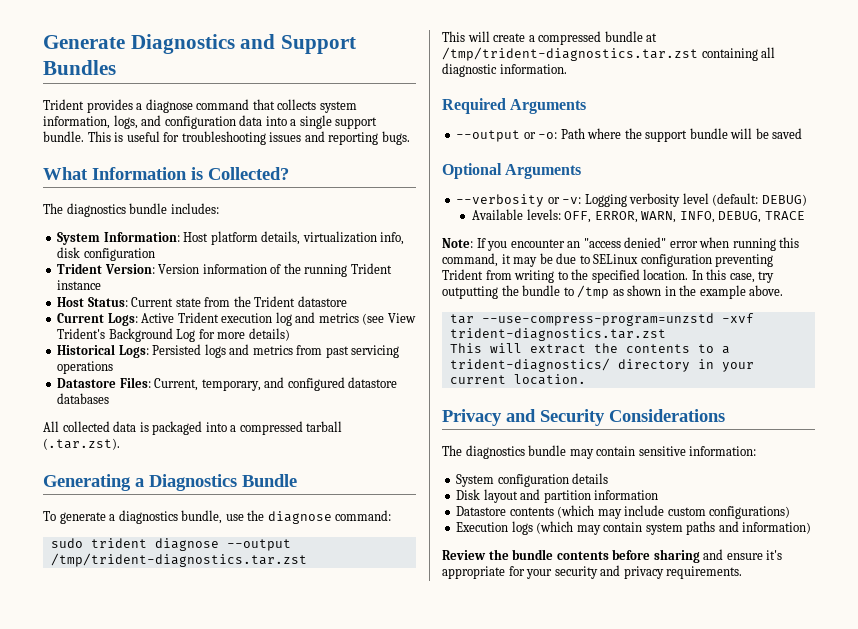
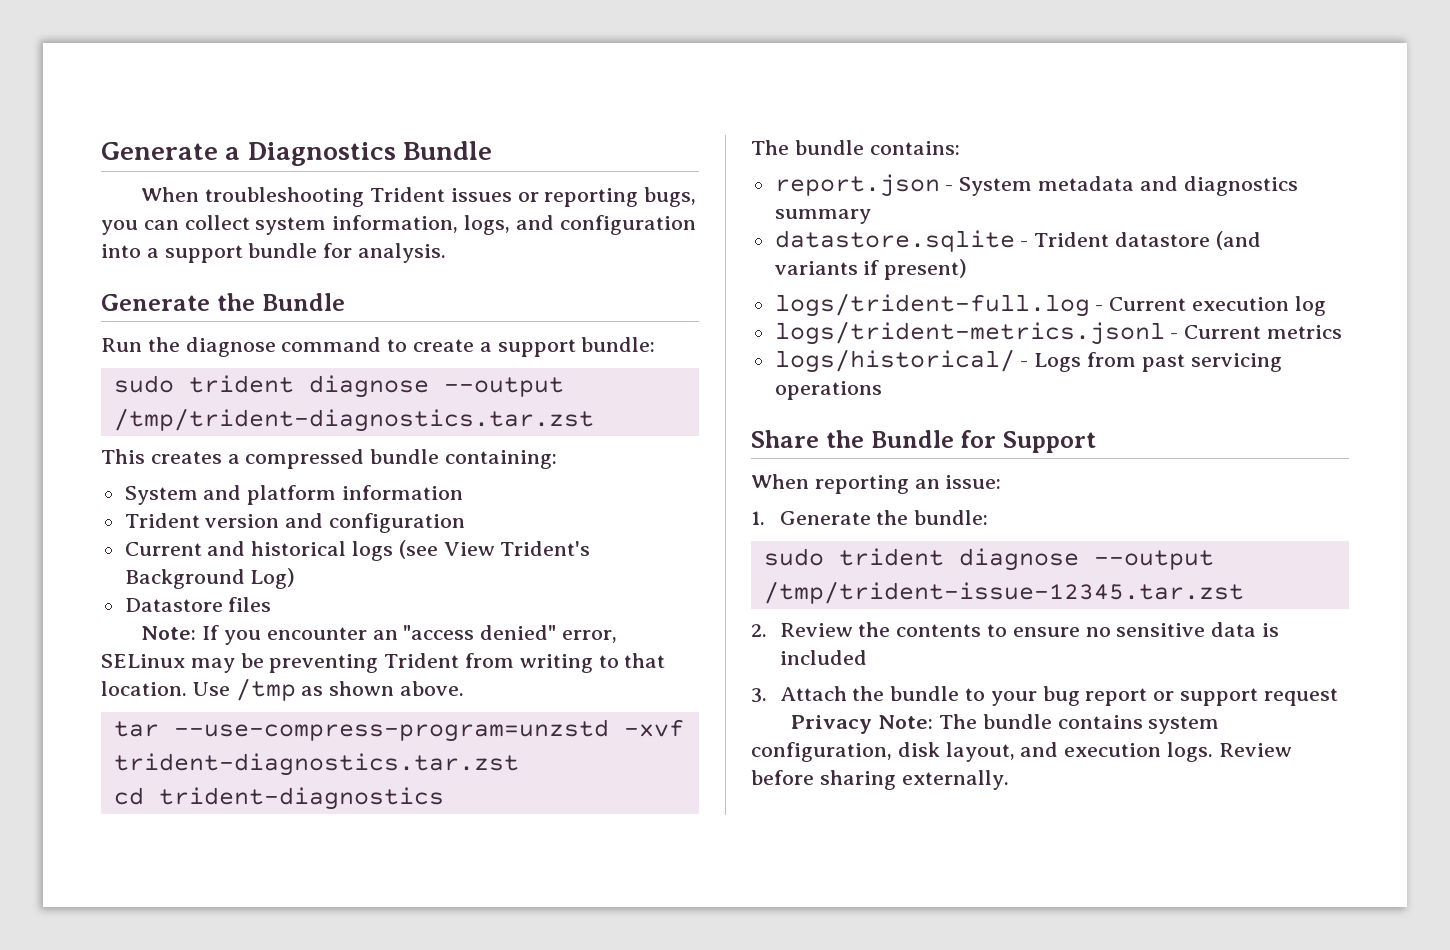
- Generate Diagnostics and Support Bundles
- Trident provides a diagnose command that collects system information, logs, and configuration data into a single support bundle. This is useful for troubleshooting issues and reporting bugs.
- What Information is Collected?
- The diagnostics bundle includes:
- System Information: Host platform details, virtualization info, disk configuration
- Trident Version: Version information of the running Trident instance
- Host Status: Current state from the Trident datastore
- Current Logs: Active Trident execution log and metrics (see View Trident's Background Log for more details)
- Historical Logs: Persisted logs and metrics from past servicing operations
- Datastore Files: Current, temporary, and configured datastore databases
- All collected data is packaged into a compressed tarball (.tar.zst).
- Generating a Diagnostics Bundle
- To generate a diagnostics bundle, use the diagnose command:
+ Generate a Diagnostics Bundle
+ When troubleshooting Trident issues or reporting bugs, you can collect system information, logs, and configuration into a support bundle for analysis.
+ Generate the Bundle
+ Run the diagnose command to create a support bundle:
- This will create a compressed bundle at /tmp/trident-diagnostics.tar.zst containing all diagnostic information.
- Required Arguments
- --output or -o: Path where the support bundle will be saved
- Optional Arguments
- --verbosity or -v: Logging verbosity level (default: DEBUG)
- Available levels: OFF, ERROR, WARN, INFO, DEBUG, TRACE
+ This creates a compressed bundle containing:
+ System and platform information
+ Trident version and configuration
+ Current and historical logs (see View Trident's Background Log)
+ Datastore files
- Note: If you encounter an "access denied" error when running this command, it may be due to SELinux configuration preventing Trident from writing to the specified location. In this case, try outputting the bundle to /tmp as shown in the example above.
+ Note: If you encounter an "access denied" error, SELinux may be preventing Trident from writing to that location. Use /tmp as shown above.
- This will extract the contents to a trident-diagnostics/ directory in your current location.
- Privacy and Security Considerations
- The diagnostics bundle may contain sensitive information:
- System configuration details
- Disk layout and partition information
- Datastore contents (which may include custom configurations)
- Execution logs (which may contain system paths and information)
- Review the bundle contents before sharing and ensure it's appropriate for your security and privacy requirements.
+ cd trident-diagnostics
+ The bundle contains:
+ report.json - System metadata and diagnostics summary
+ datastore.sqlite - Trident datastore (and variants if present)
+ logs/trident-full.log - Current execution log
+ logs/trident-metrics.jsonl - Current metrics
+ logs/historical/ - Logs from past servicing operations
+ Share the Bundle for Support
+ When reporting an issue:
+ 1. Generate the bundle:
+ sudo trident diagnose --output /tmp/trident-issue-12345.tar.zst
+ 2. Review the contents to ensure no sensitive data is included
+ 3. Attach the bundle to your bug report or support request
+ Privacy Note: The bundle contains system configuration, disk layout, and execution logs. Review before sharing externally.

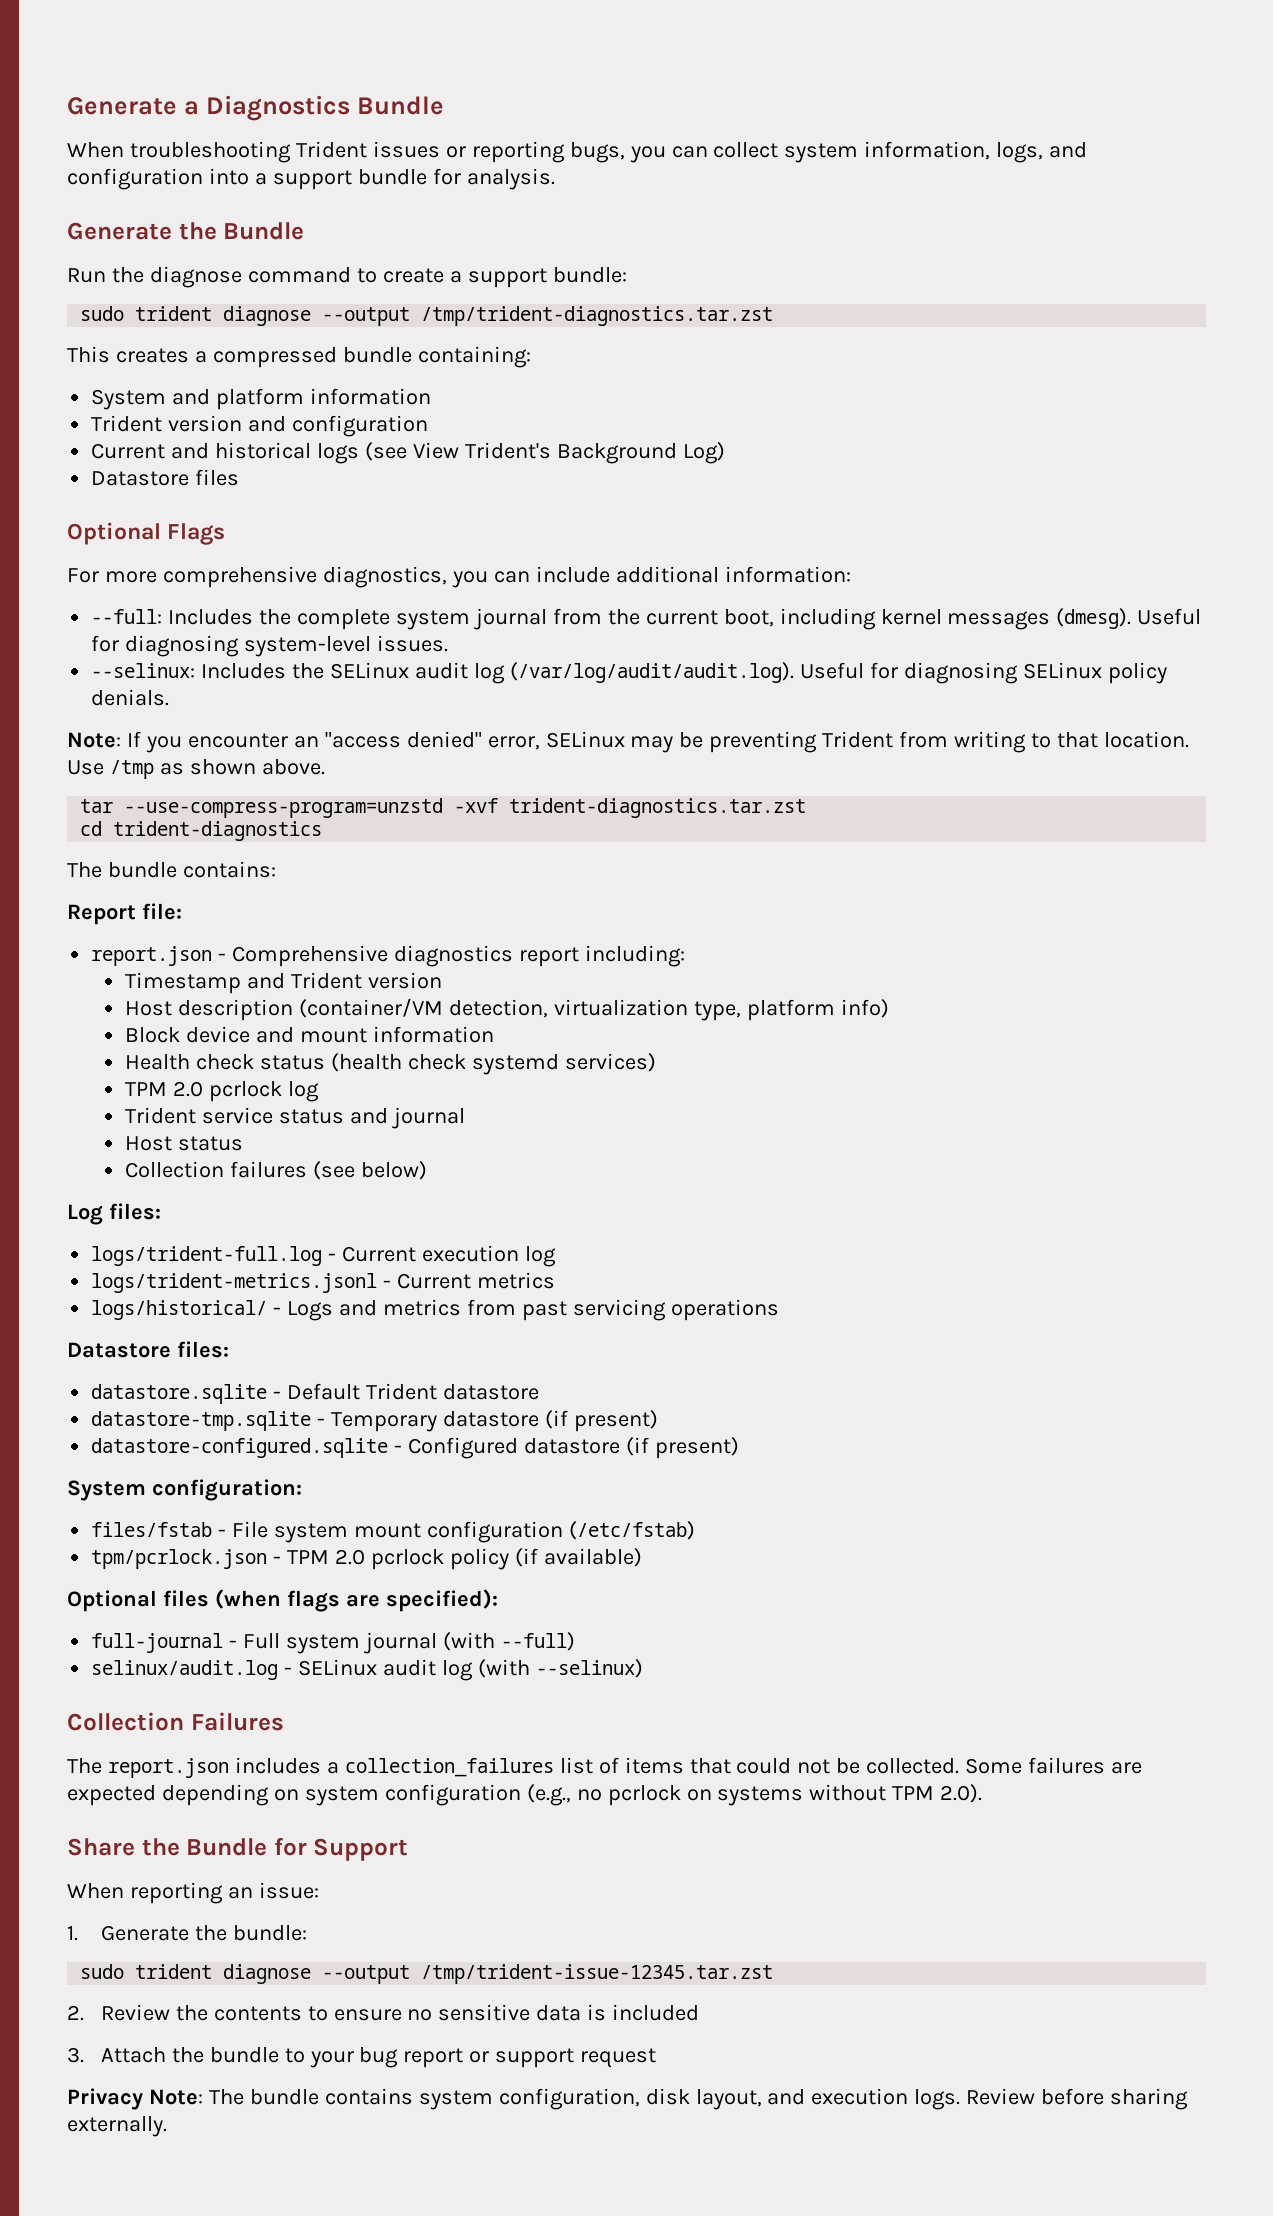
+ Optional Flags
+ For more comprehensive diagnostics, you can include additional information:
+ --full: Includes the complete system journal from the current boot, including kernel messages (dmesg). Useful for diagnosing system-level issues.
+ --selinux: Includes the SELinux audit log (/var/log/audit/audit.log). Useful for diagnosing SELinux policy denials.
+ Report file:
- report.json - System metadata and diagnostics summary
- datastore.sqlite - Trident datastore (and variants if present)
+ report.json - Comprehensive diagnostics report including:
+ Timestamp and Trident version
+ Host description (container/VM detection, virtualization type, platform info)
+ Block device and mount information
+ Health check status (health check systemd services)
+ TPM 2.0 pcrlock log
+ Trident service status and journal
+ Host status
+ Collection failures (see below)
+ Log files:
- logs/historical/ - Logs from past servicing operations
+ logs/historical/ - Logs and metrics from past servicing operations
+ Datastore files:
+ datastore.sqlite - Default Trident datastore
+ datastore-tmp.sqlite - Temporary datastore (if present)
+ datastore-configured.sqlite - Configured datastore (if present)
+ System configuration:
+ files/fstab - File system mount configuration (/etc/fstab)
+ tpm/pcrlock.json - TPM 2.0 pcrlock policy (if available)
+ Optional files (when flags are specified):
+ full-journal - Full system journal (with --full)
+ selinux/audit.log - SELinux audit log (with --selinux)
+ Collection Failures
+ The report.json includes a collection_failures list of items that could not be collected. Some failures are expected depending on system configuration (e.g., no pcrlock on systems without TPM 2.0).

